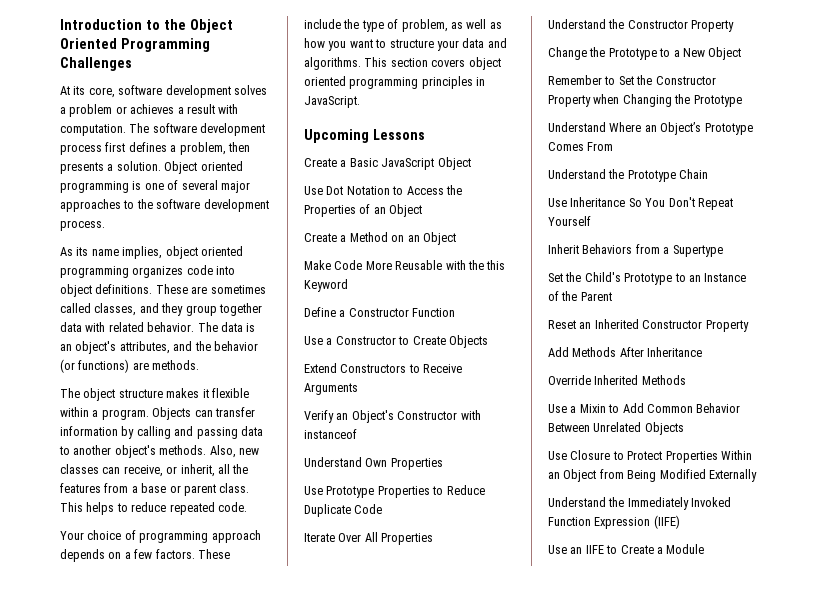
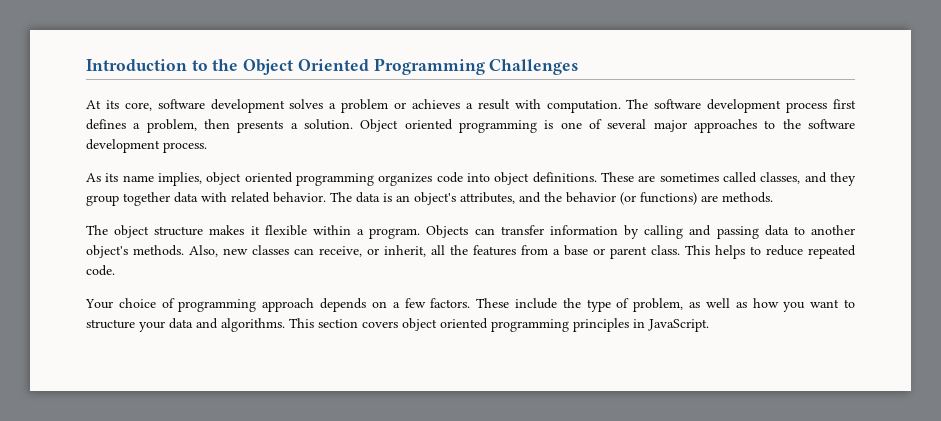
- Upcoming Lessons
- Create a Basic JavaScript Object
- Use Dot Notation to Access the Properties of an Object
- Create a Method on an Object
- Make Code More Reusable with the this Keyword
- Define a Constructor Function
- Use a Constructor to Create Objects
- Extend Constructors to Receive Arguments
- Verify an Object's Constructor with instanceof
- Understand Own Properties
- Use Prototype Properties to Reduce Duplicate Code
- Iterate Over All Properties
- Understand the Constructor Property
- Change the Prototype to a New Object
- Remember to Set the Constructor Property when Changing the Prototype
- Understand Where an Object’s Prototype Comes From
- Understand the Prototype Chain
- Use Inheritance So You Don't Repeat Yourself
- Inherit Behaviors from a Supertype
- Set the Child's Prototype to an Instance of the Parent
- Reset an Inherited Constructor Property
- Add Methods After Inheritance
- Override Inherited Methods
- Use a Mixin to Add Common Behavior Between Unrelated Objects
- Use Closure to Protect Properties Within an Object from Being Modified Externally
- Understand the Immediately Invoked Function Expression (IIFE)
- Use an IIFE to Create a Module

